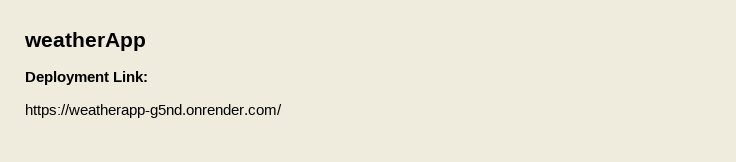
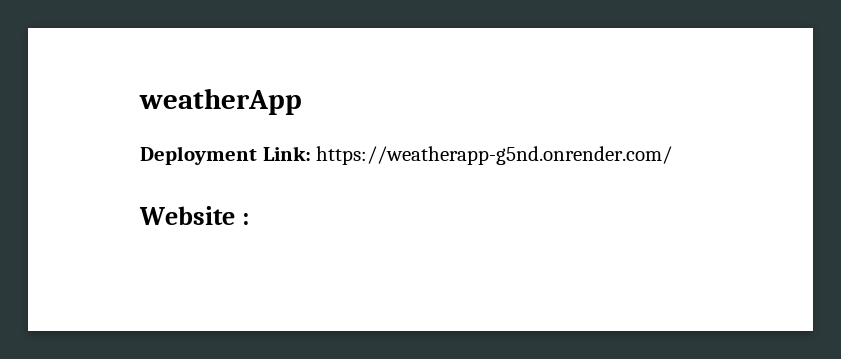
- Deployment Link:
- https://weatherapp-g5nd.onrender.com/
+ Deployment Link: https://weatherapp-g5nd.onrender.com/
+ Website :

